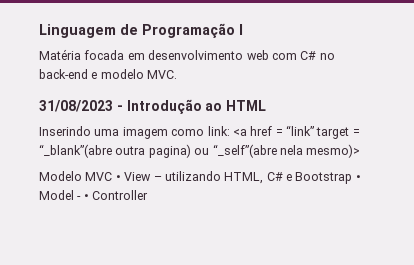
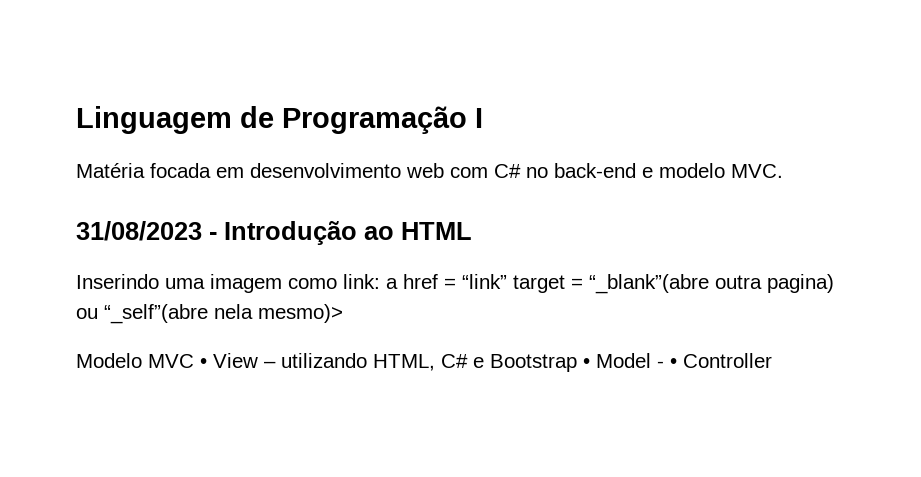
- Inserindo uma imagem como link: <a href = “link” target = “_blank”(abre outra pagina) ou “_self”(abre nela mesmo)>
+ Inserindo uma imagem como link: a href = “link” target = “_blank”(abre outra pagina) ou “_self”(abre nela mesmo)>

